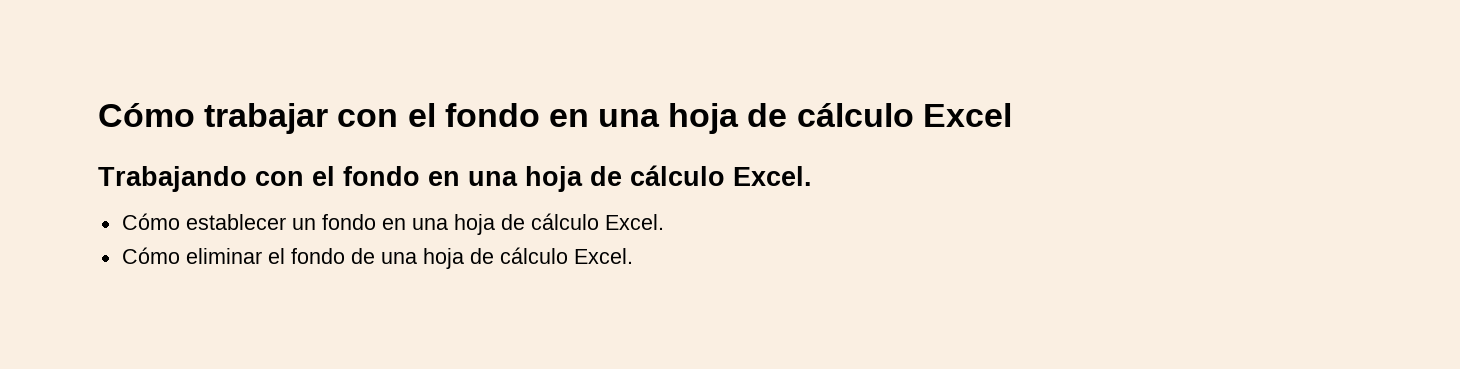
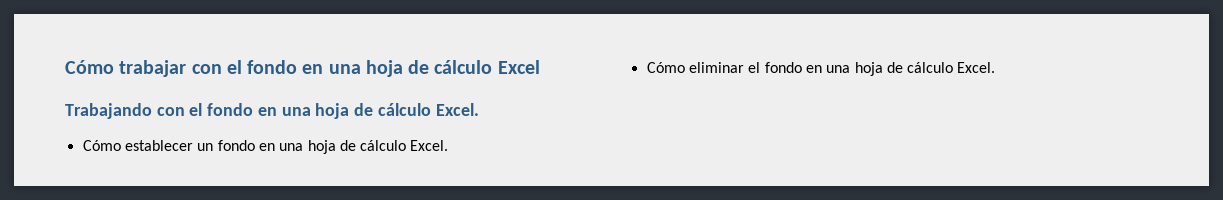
- Cómo eliminar el fondo de una hoja de cálculo Excel.
+ Cómo eliminar el fondo en una hoja de cálculo Excel.

